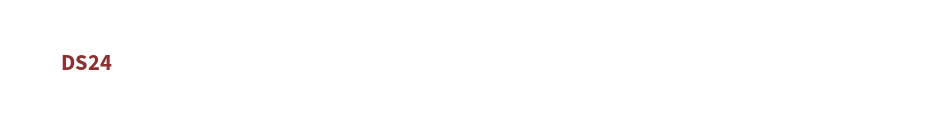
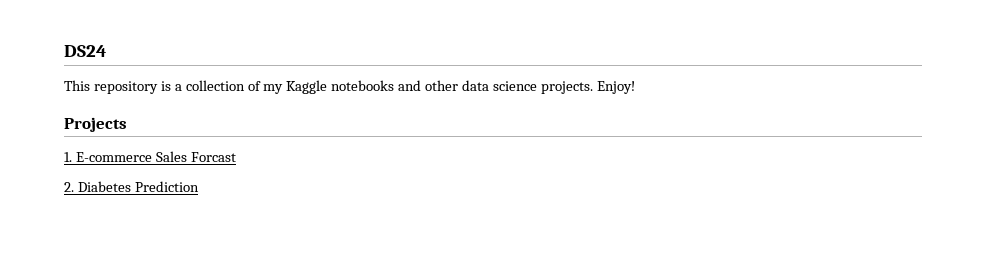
+ This repository is a collection of my Kaggle notebooks and other data science projects. Enjoy!
+ Projects
+ 1. E-commerce Sales Forcast
+ 2. Diabetes Prediction

